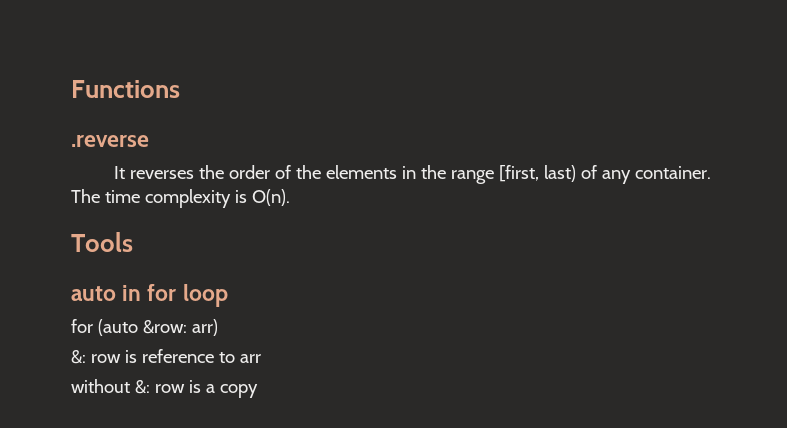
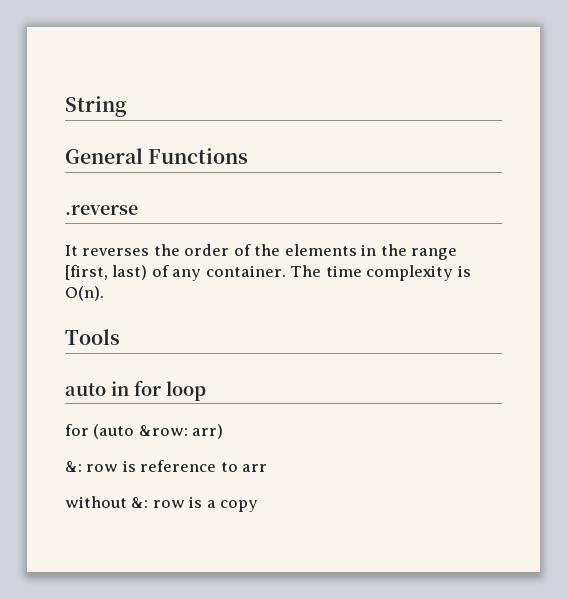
- Functions
+ String
+ General Functions

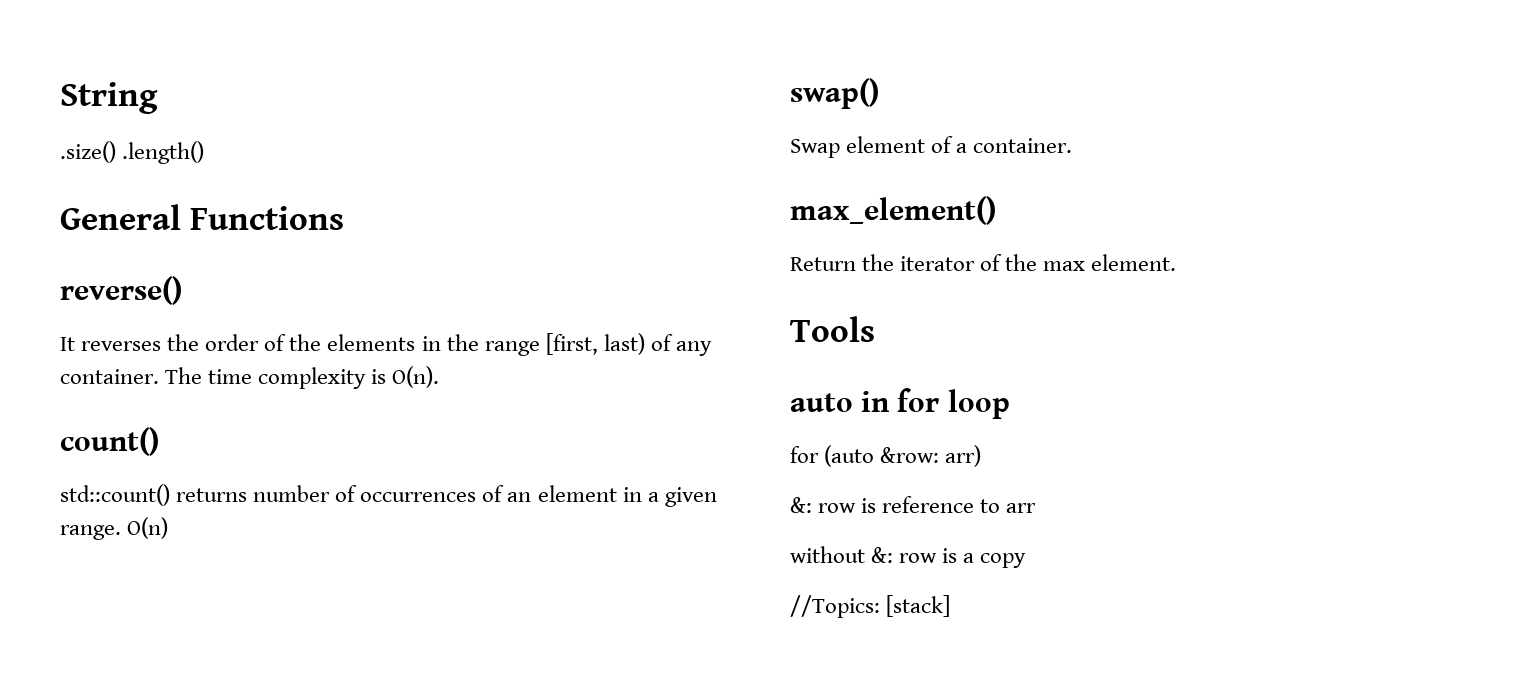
+ .size() .length()
- .reverse
+ reverse()
+ count()
+ std::count() returns number of occurrences of an element in a given range. O(n)
+ swap()
+ Swap element of a container.
+ max_element()
+ Return the iterator of the max element.
+ //Topics: [stack]

